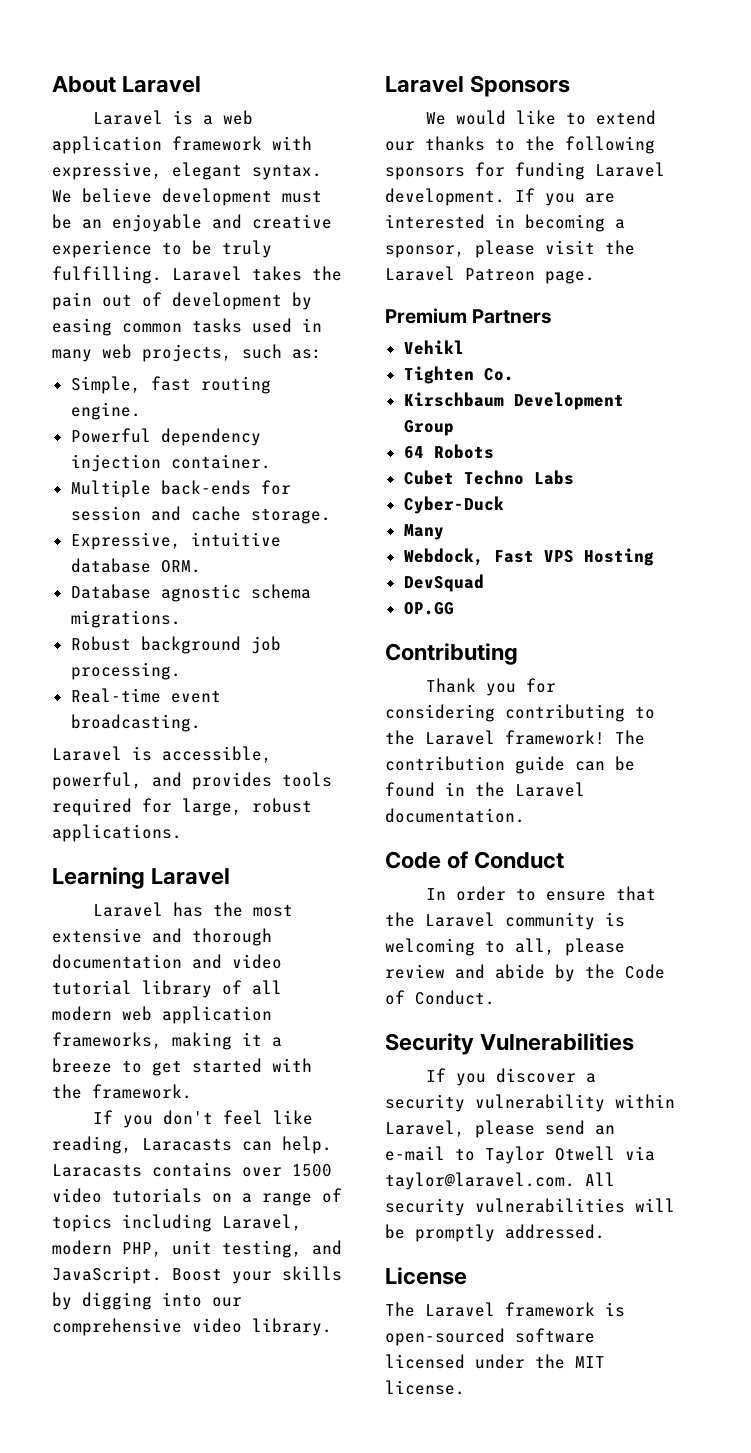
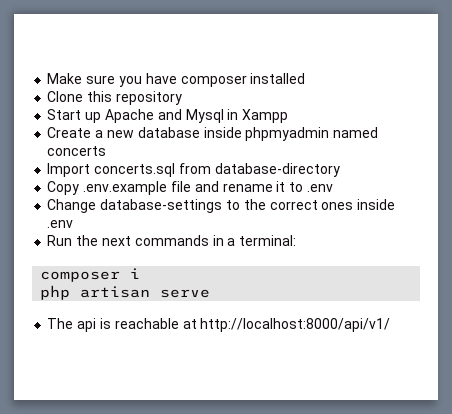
- About Laravel
- Laravel is a web application framework with expressive, elegant syntax. We believe development must be an enjoyable and creative experience to be truly fulfilling. Laravel takes the pain out of development by easing common tasks used in many web projects, such as:
- Simple, fast routing engine.
- Powerful dependency injection container.
- Multiple back-ends for session and cache storage.
- Expressive, intuitive database ORM.
- Database agnostic schema migrations.
- Robust background job processing.
- Real-time event broadcasting.
- Laravel is accessible, powerful, and provides tools required for large, robust applications.
- Learning Laravel
- Laravel has the most extensive and thorough documentation and video tutorial library of all modern web application frameworks, making it a breeze to get started with the framework.
- If you don't feel like reading, Laracasts can help. Laracasts contains over 1500 video tutorials on a range of topics including Laravel, modern PHP, unit testing, and JavaScript. Boost your skills by digging into our comprehensive video library.
- Laravel Sponsors
- We would like to extend our thanks to the following sponsors for funding Laravel development. If you are interested in becoming a sponsor, please visit the Laravel Patreon page.
- Premium Partners
- Vehikl
- Tighten Co.
- Kirschbaum Development Group
- 64 Robots
- Cubet Techno Labs
- Cyber-Duck
- Many
- Webdock, Fast VPS Hosting
- DevSquad
- OP.GG
- Contributing
- Thank you for considering contributing to the Laravel framework! The contribution guide can be found in the Laravel documentation.
- Code of Conduct
- In order to ensure that the Laravel community is welcoming to all, please review and abide by the Code of Conduct.
- Security Vulnerabilities
- If you discover a security vulnerability within Laravel, please send an e-mail to Taylor Otwell via taylor@laravel.com. All security vulnerabilities will be promptly addressed.
- License
- The Laravel framework is open-sourced software licensed under the MIT license.
+ Make sure you have composer installed
+ Clone this repository
+ Start up Apache and Mysql in Xampp
+ Create a new database inside phpmyadmin named concerts
+ Import concerts.sql from database-directory
+ Copy .env.example file and rename it to .env
+ Change database-settings to the correct ones inside .env
+ Run the next commands in a terminal:
+ composer i
+ php artisan serve
+ The api is reachable at http://localhost:8000/api/v1/

